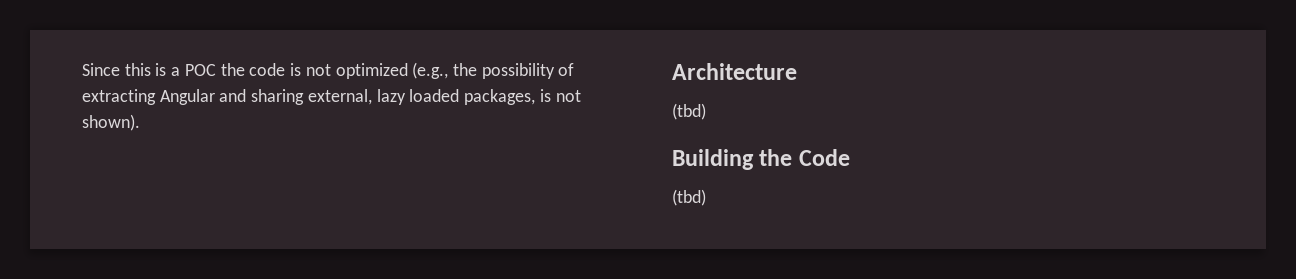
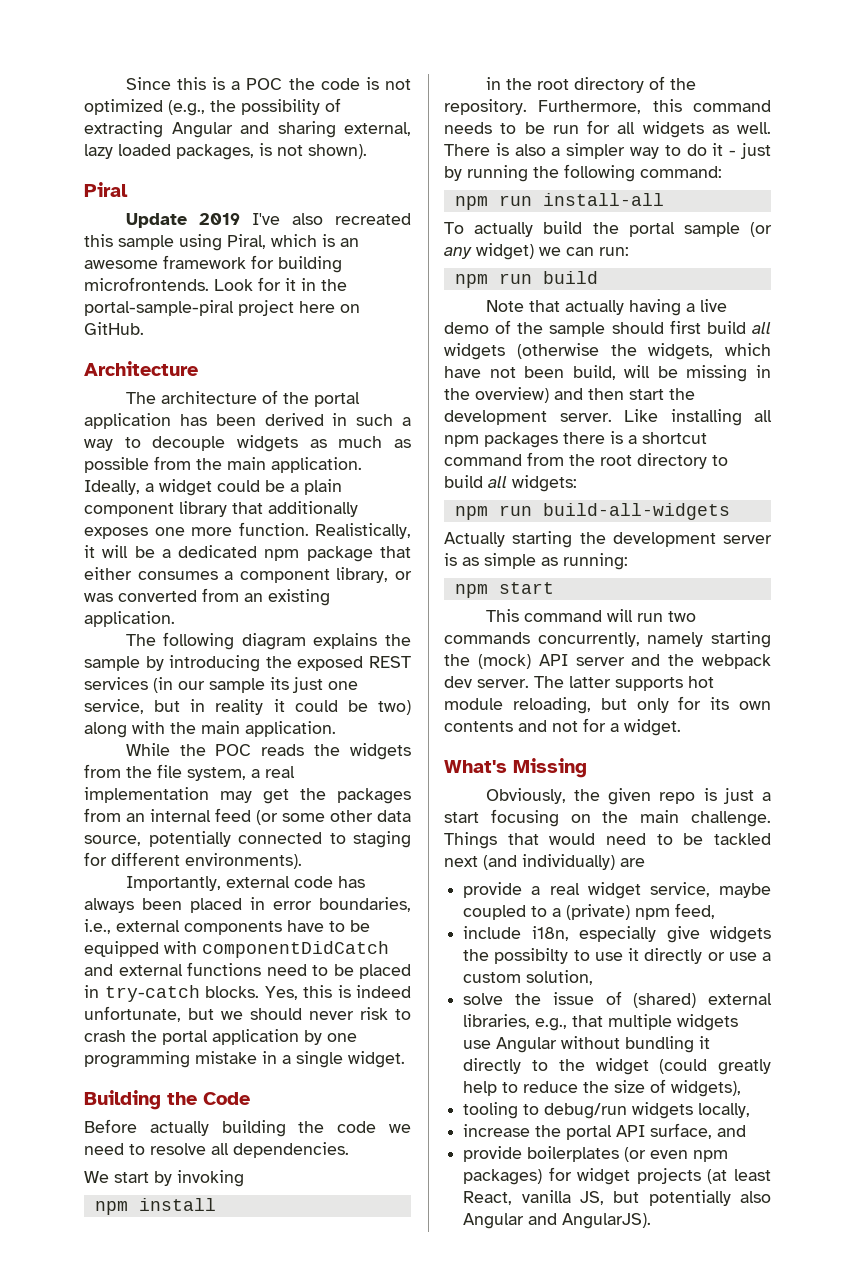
+ Piral
+ Update 2019 I've also recreated this sample using Piral, which is an awesome framework for building microfrontends. Look for it in the portal-sample-piral project here on GitHub.
  Architecture
- (tbd)
+ The architecture of the portal application has been derived in such a way to decouple widgets as much as possible from the main application. Ideally, a widget could be a plain component library that additionally exposes one more function. Realistically, it will be a dedicated npm package that either consumes a component library, or was converted from an existing application.
+ The following diagram explains the sample by introducing the exposed REST services (in our sample its just one service, but in reality it could be two) along with the main application.
+ While the POC reads the widgets from the file system, a real implementation may get the packages from an internal feed (or some other data source, potentially connected to staging for different environments).
+ Importantly, external code has always been placed in error boundaries, i.e., external components have to be equipped with componentDidCatch and external functions need to be placed in try-catch blocks. Yes, this is indeed unfortunate, but we should never risk to crash the portal application by one programming mistake in a single widget.
  Building the Code
- (tbd)
+ Before actually building the code we need to resolve all dependencies.
+ We start by invoking
+ npm install
+ in the root directory of the repository. Furthermore, this command needs to be run for all widgets as well. There is also a simpler way to do it - just by running the following command:
+ npm run install-all
+ To actually build the portal sample (or any widget) we can run:
+ npm run build
+ Note that actually having a live demo of the sample should first build all widgets (otherwise the widgets, which have not been build, will be missing in the overview) and then start the development server. Like installing all npm packages there is a shortcut command from the root directory to build all widgets:
+ npm run build-all-widgets
+ Actually starting the development server is as simple as running:
+ npm start
+ This command will run two commands concurrently, namely starting the (mock) API server and the webpack dev server. The latter supports hot module reloading, but only for its own contents and not for a widget.
+ What's Missing
+ Obviously, the given repo is just a start focusing on the main challenge. Things that would need to be tackled next (and individually) are
+ provide a real widget service, maybe coupled to a (private) npm feed,
+ include i18n, especially give widgets the possibilty to use it directly or use a custom solution,
+ solve the issue of (shared) external libraries, e.g., that multiple widgets use Angular without bundling it directly to the widget (could greatly help to reduce the size of widgets),
+ tooling to debug/run widgets locally,
+ increase the portal API surface, and
+ provide boilerplates (or even npm packages) for widget projects (at least React, vanilla JS, but potentially also Angular and AngularJS).

